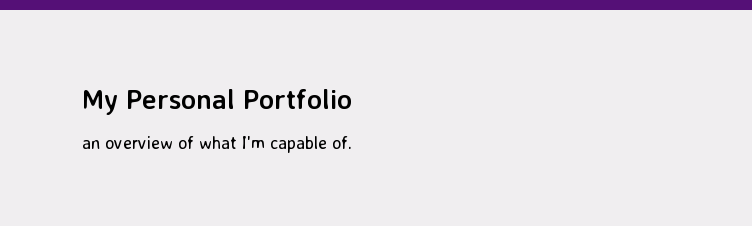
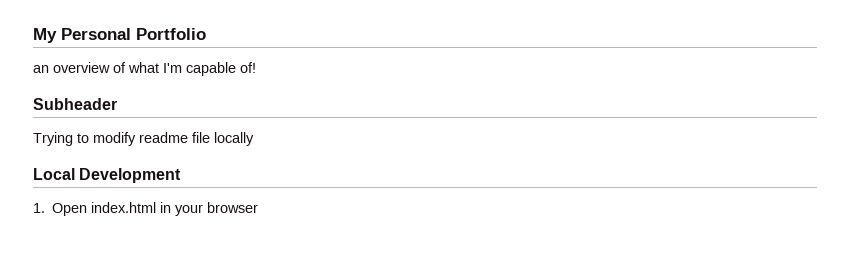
- an overview of what I'm capable of.
+ an overview of what I'm capable of!
+ Subheader
+ Trying to modify readme file locally
+ Local Development
+ 1. Open index.html in your browser

